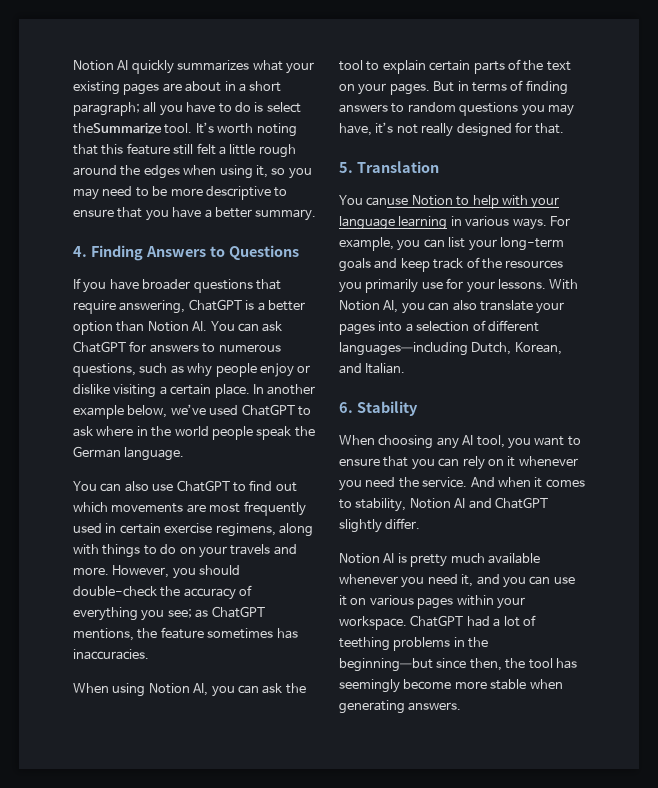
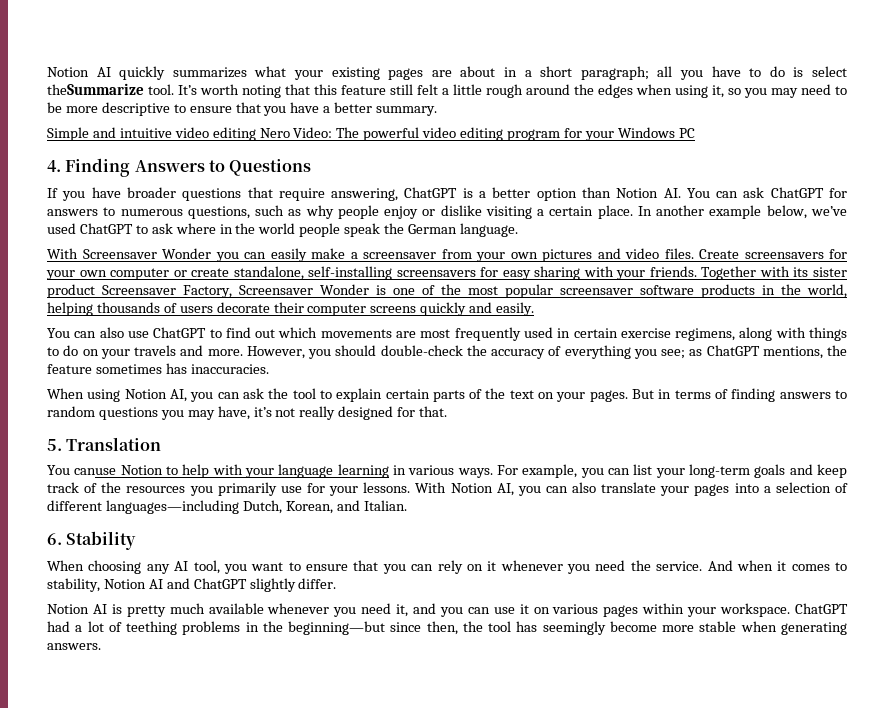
+ Simple and intuitive video editing Nero Video: The powerful video editing program for your Windows PC
+ With Screensaver Wonder you can easily make a screensaver from your own pictures and video files. Create screensavers for your own computer or create standalone, self-installing screensavers for easy sharing with your friends. Together with its sister product Screensaver Factory, Screensaver Wonder is one of the most popular screensaver software products in the world, helping thousands of users decorate their computer screens quickly and easily.

